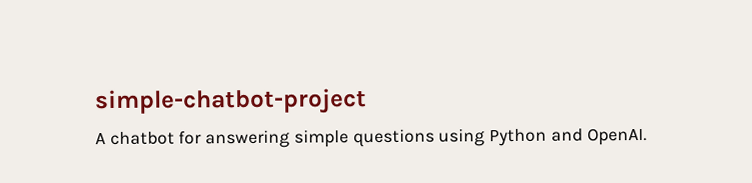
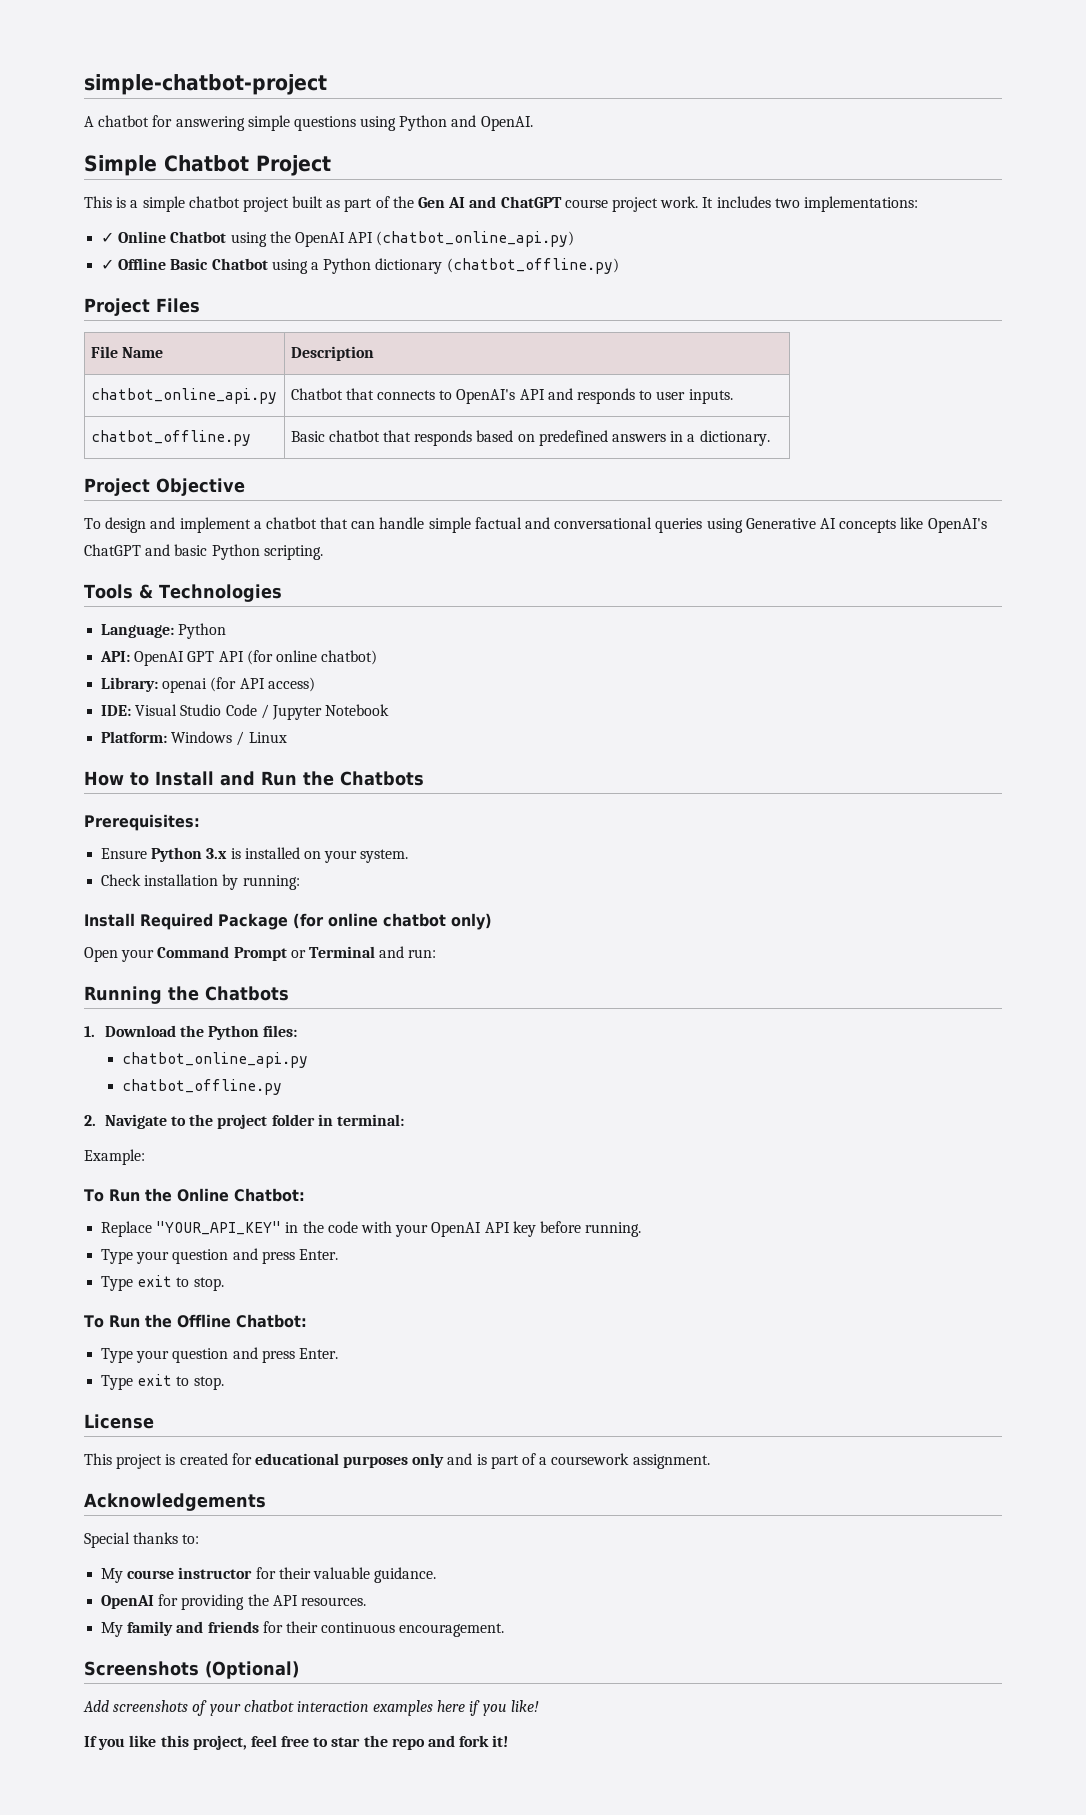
+ Simple Chatbot Project
+ This is a simple chatbot project built as part of the Gen AI and ChatGPT course project work. It includes two implementations:
+ ✓ Online Chatbot using the OpenAI API (chatbot_online_api.py)
+ ✓ Offline Basic Chatbot using a Python dictionary (chatbot_offline.py)
+ Project Files
+ File Name | Description
+ chatbot_online_api.py | Chatbot that connects to OpenAI's API and responds to user inputs.
+ chatbot_offline.py | Basic chatbot that responds based on predefined answers in a dictionary.
+ Project Objective
+ To design and implement a chatbot that can handle simple factual and conversational queries using Generative AI concepts like OpenAI's ChatGPT and basic Python scripting.
+ Tools & Technologies
+ Language: Python
+ API: OpenAI GPT API (for online chatbot)
+ Library: openai (for API access)
+ IDE: Visual Studio Code / Jupyter Notebook
+ Platform: Windows / Linux
+ How to Install and Run the Chatbots
+ Prerequisites:
+ Ensure Python 3.x is installed on your system.
+ Check installation by running:
+ Install Required Package (for online chatbot only)
+ Open your Command Prompt or Terminal and run:
+ Running the Chatbots
+ 1. Download the Python files:
+ chatbot_online_api.py
+ chatbot_offline.py
+ 2. Navigate to the project folder in terminal:
+ Example:
+ To Run the Online Chatbot:
+ Replace "YOUR_API_KEY" in the code with your OpenAI API key before running.
+ Type your question and press Enter.
+ Type exit to stop.
+ To Run the Offline Chatbot:
+ Type your question and press Enter.
+ Type exit to stop.
+ License
+ This project is created for educational purposes only and is part of a coursework assignment.
+ Acknowledgements
+ Special thanks to:
+ My course instructor for their valuable guidance.
+ OpenAI for providing the API resources.
+ My family and friends for their continuous encouragement.
+ Screenshots (Optional)
+ Add screenshots of your chatbot interaction examples here if you like!
+ If you like this project, feel free to star the repo and fork it!

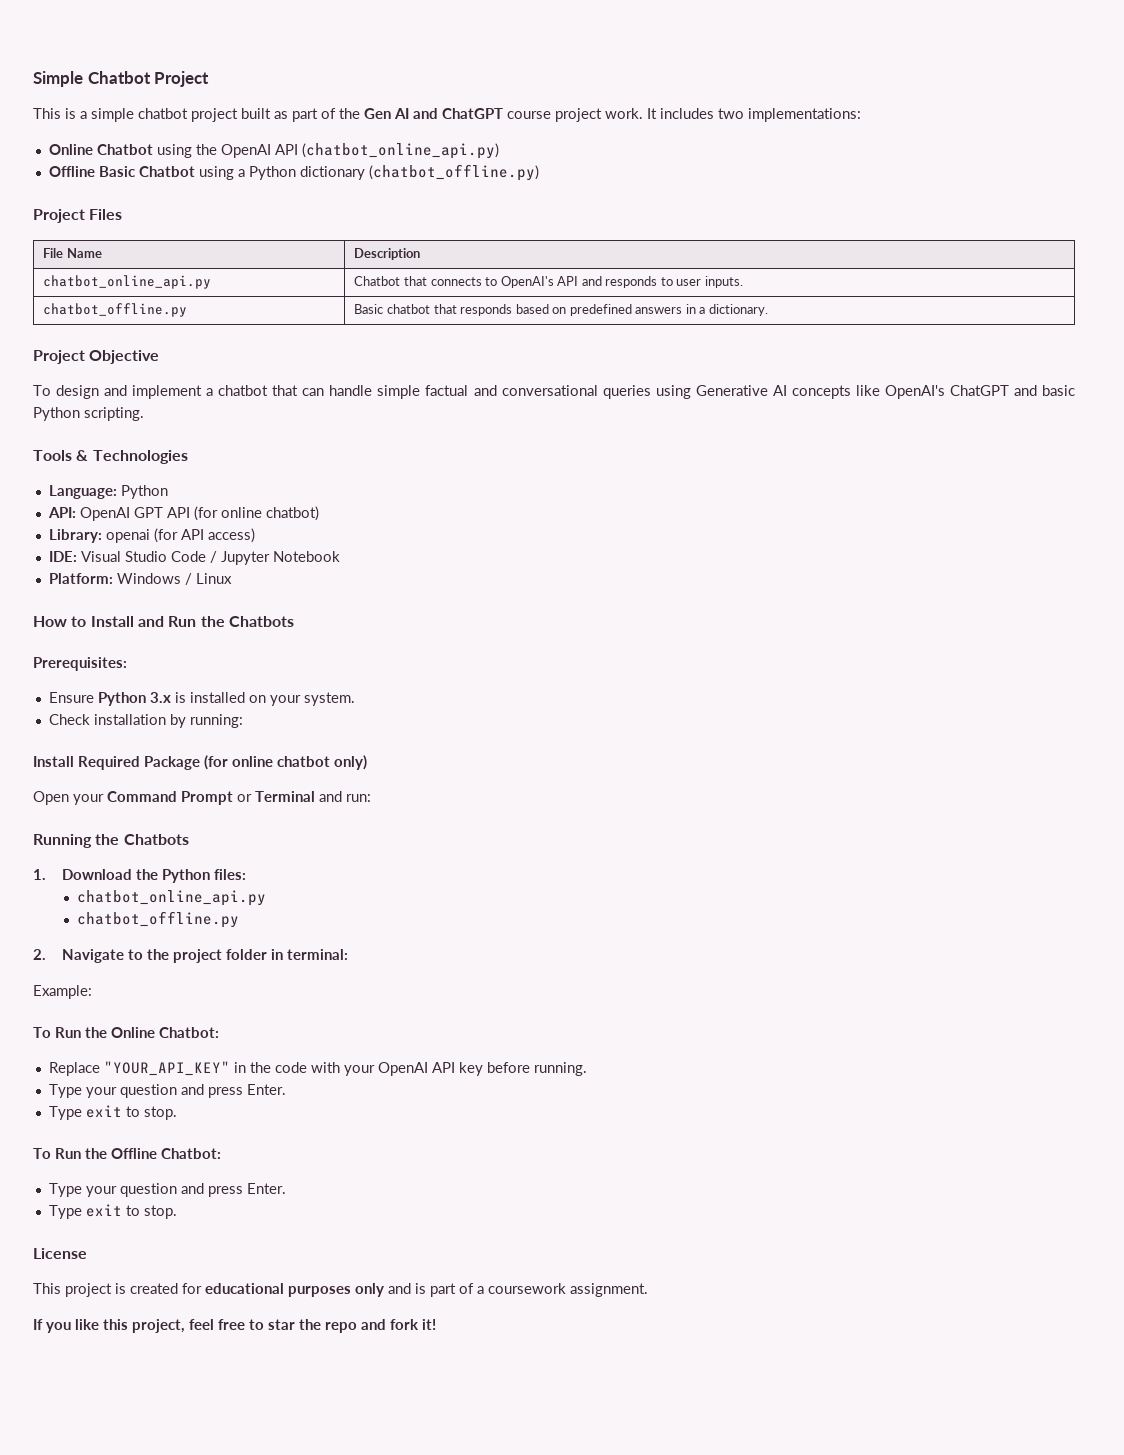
- simple-chatbot-project
- A chatbot for answering simple questions using Python and OpenAI.
- ✓ Online Chatbot using the OpenAI API (chatbot_online_api.py)
+ Online Chatbot using the OpenAI API (chatbot_online_api.py)
- ✓ Offline Basic Chatbot using a Python dictionary (chatbot_offline.py)
+ Offline Basic Chatbot using a Python dictionary (chatbot_offline.py)
- Acknowledgements
- Special thanks to:
- My course instructor for their valuable guidance.
- OpenAI for providing the API resources.
- My family and friends for their continuous encouragement.
- Screenshots (Optional)
- Add screenshots of your chatbot interaction examples here if you like!

